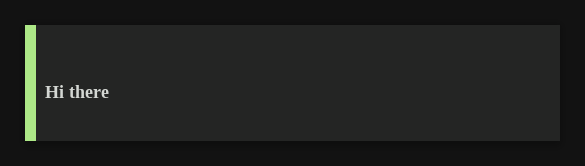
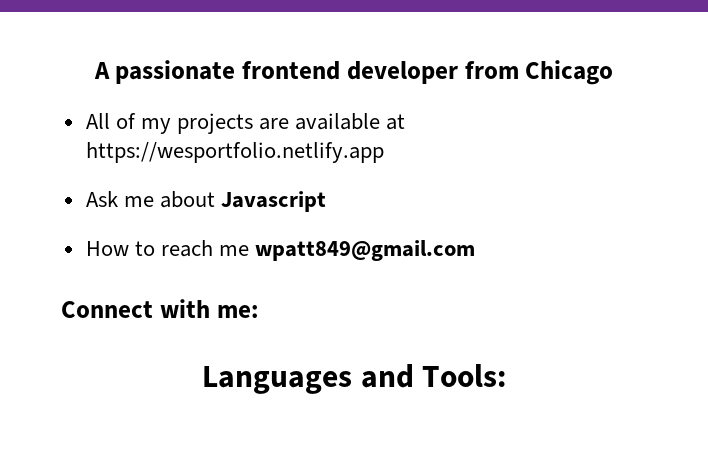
- Hi there
+ A passionate frontend developer from Chicago
+ All of my projects are available at https://wesportfolio.netlify.app
+ Ask me about Javascript
+ How to reach me wpatt849@gmail.com
+ Connect with me:
+ Languages and Tools:

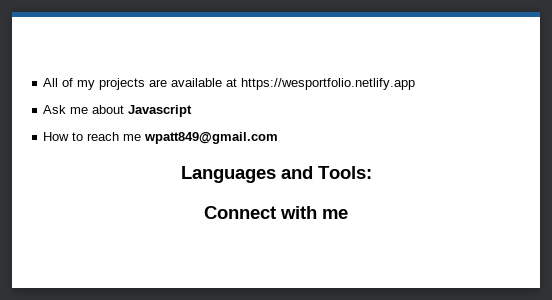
- A passionate frontend developer from Chicago
- Connect with me:
+ Connect with me

